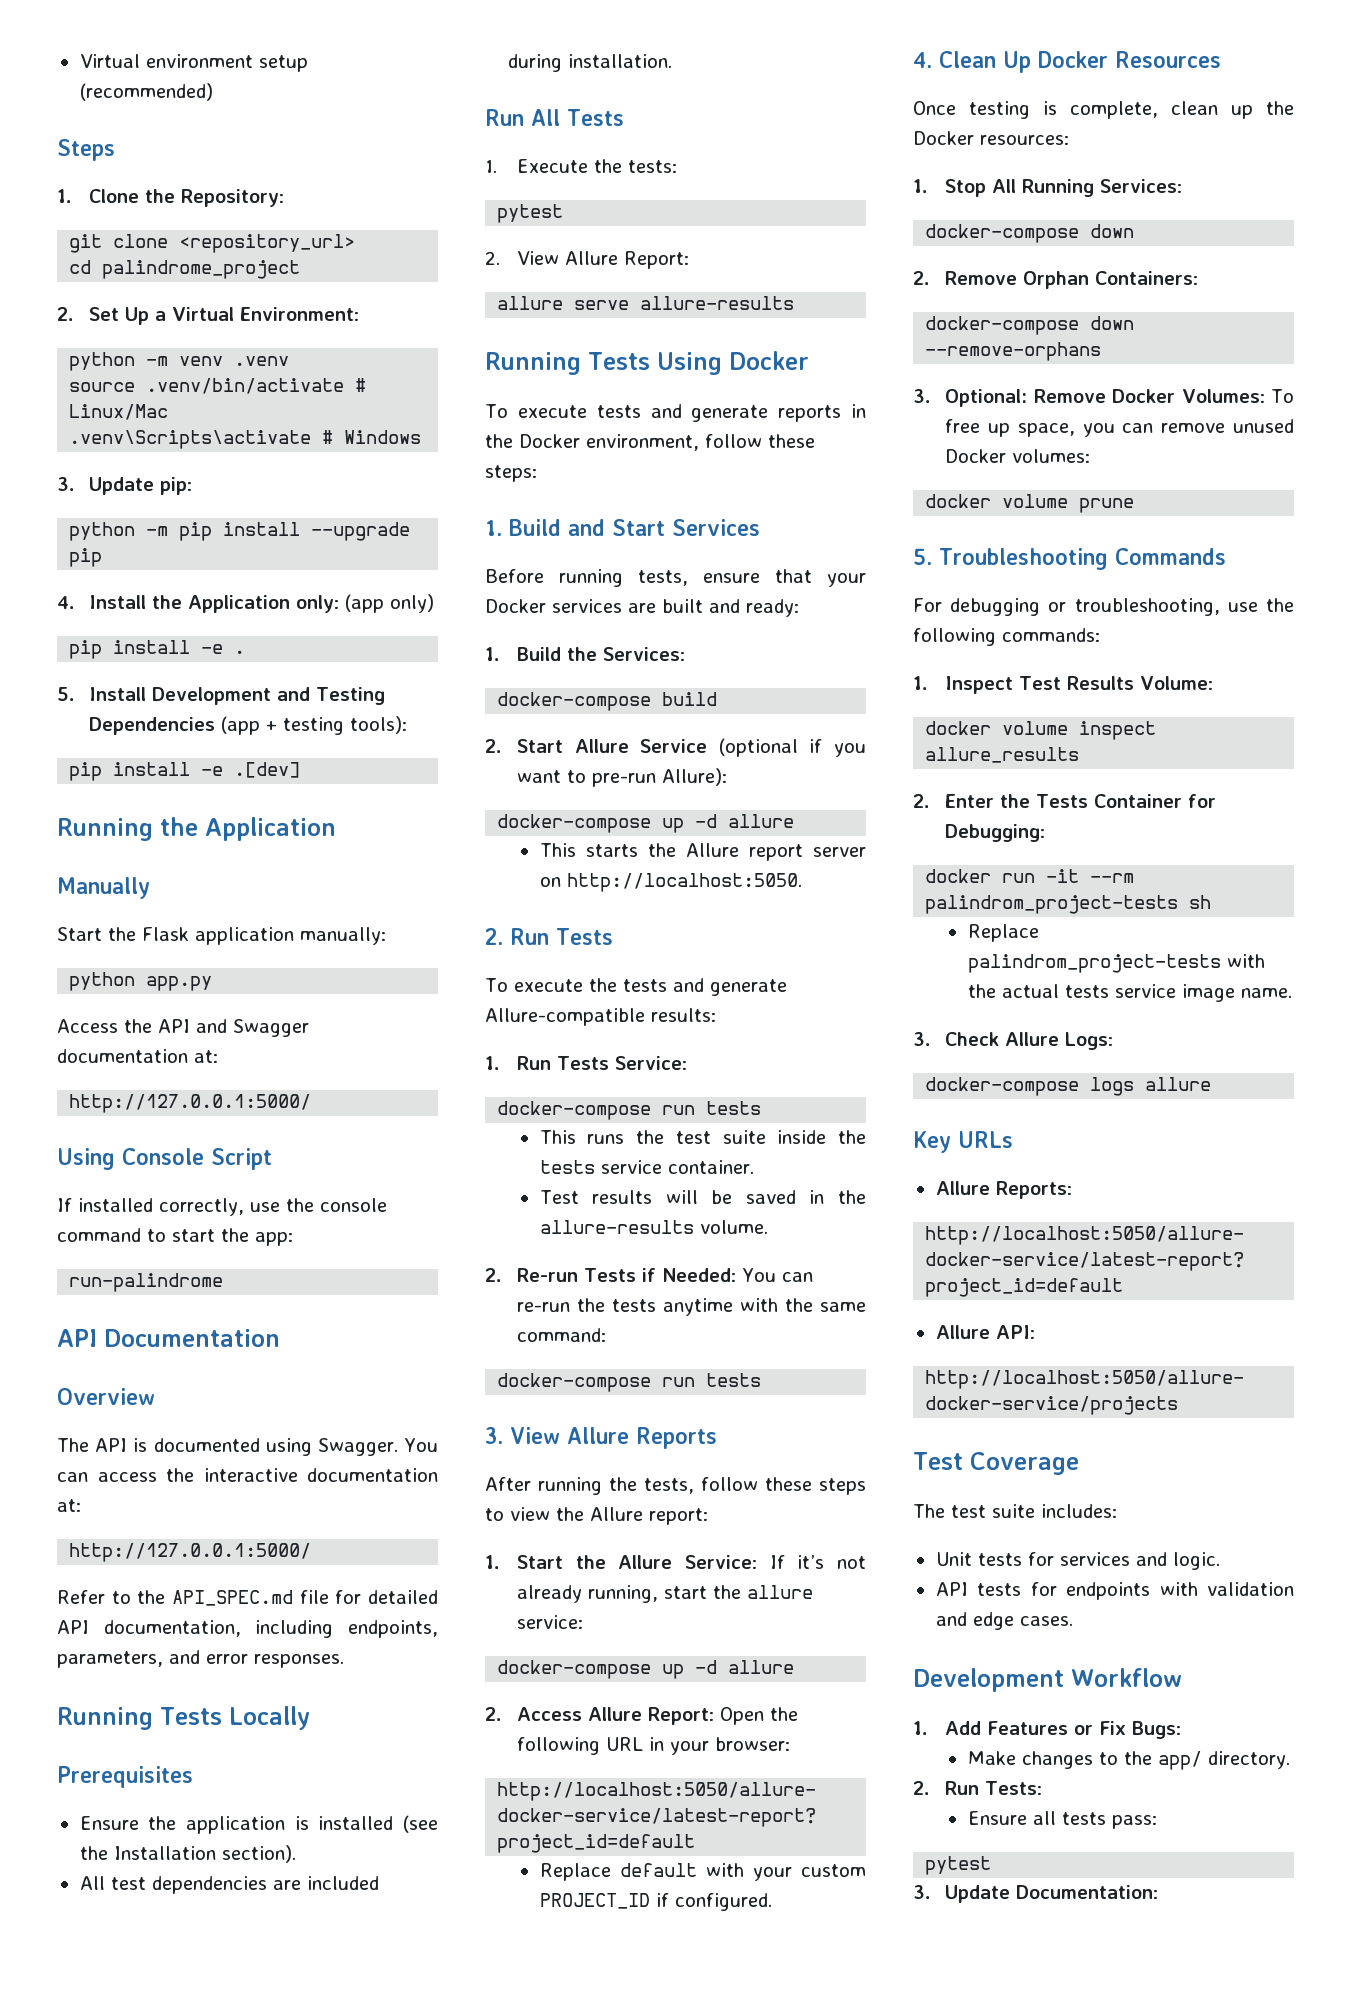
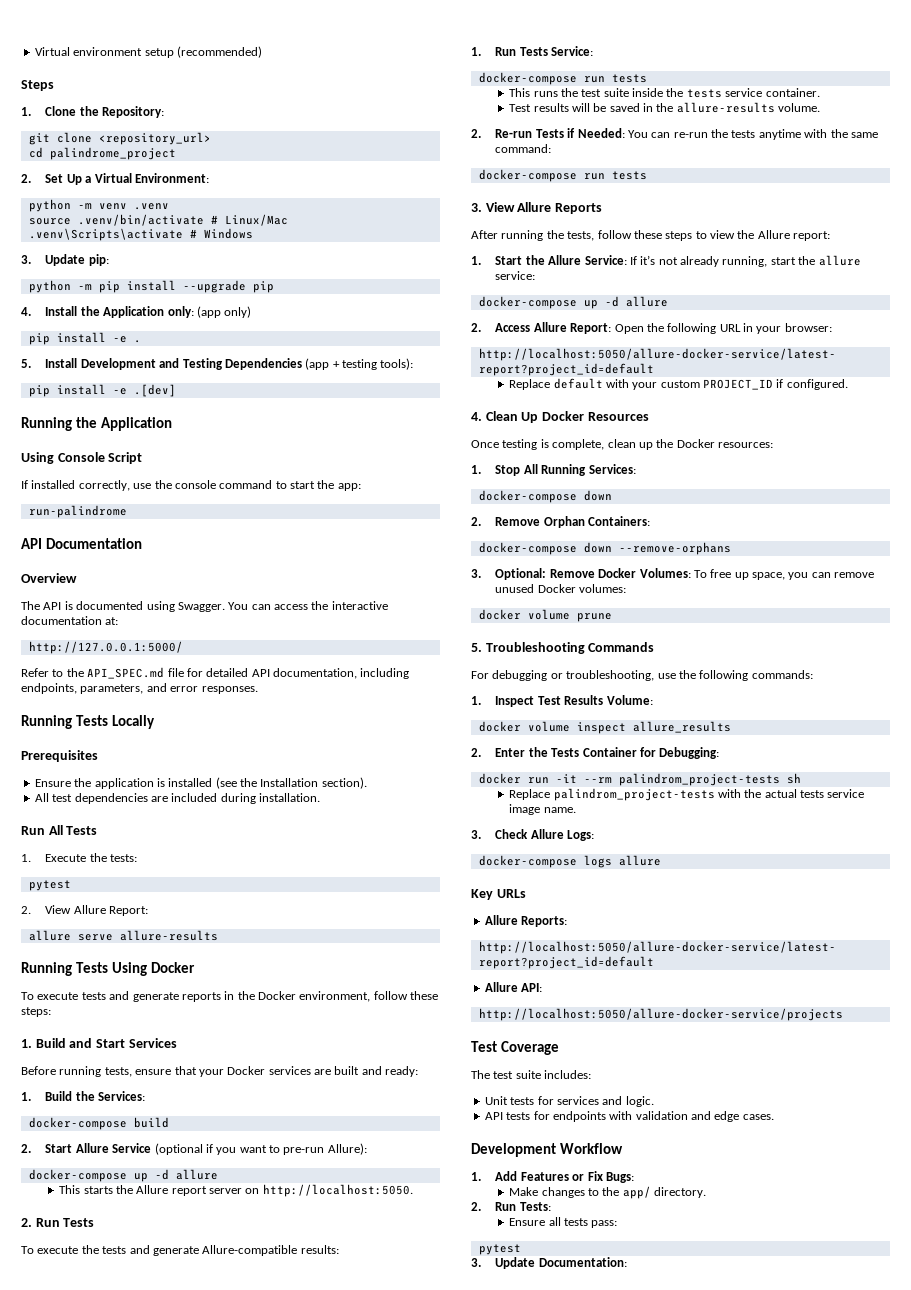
- Manually
- Start the Flask application manually:
- python app.py
- Access the API and Swagger documentation at:
- http://127.0.0.1:5000/

